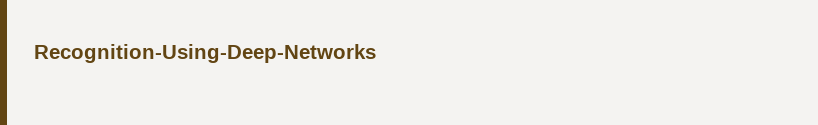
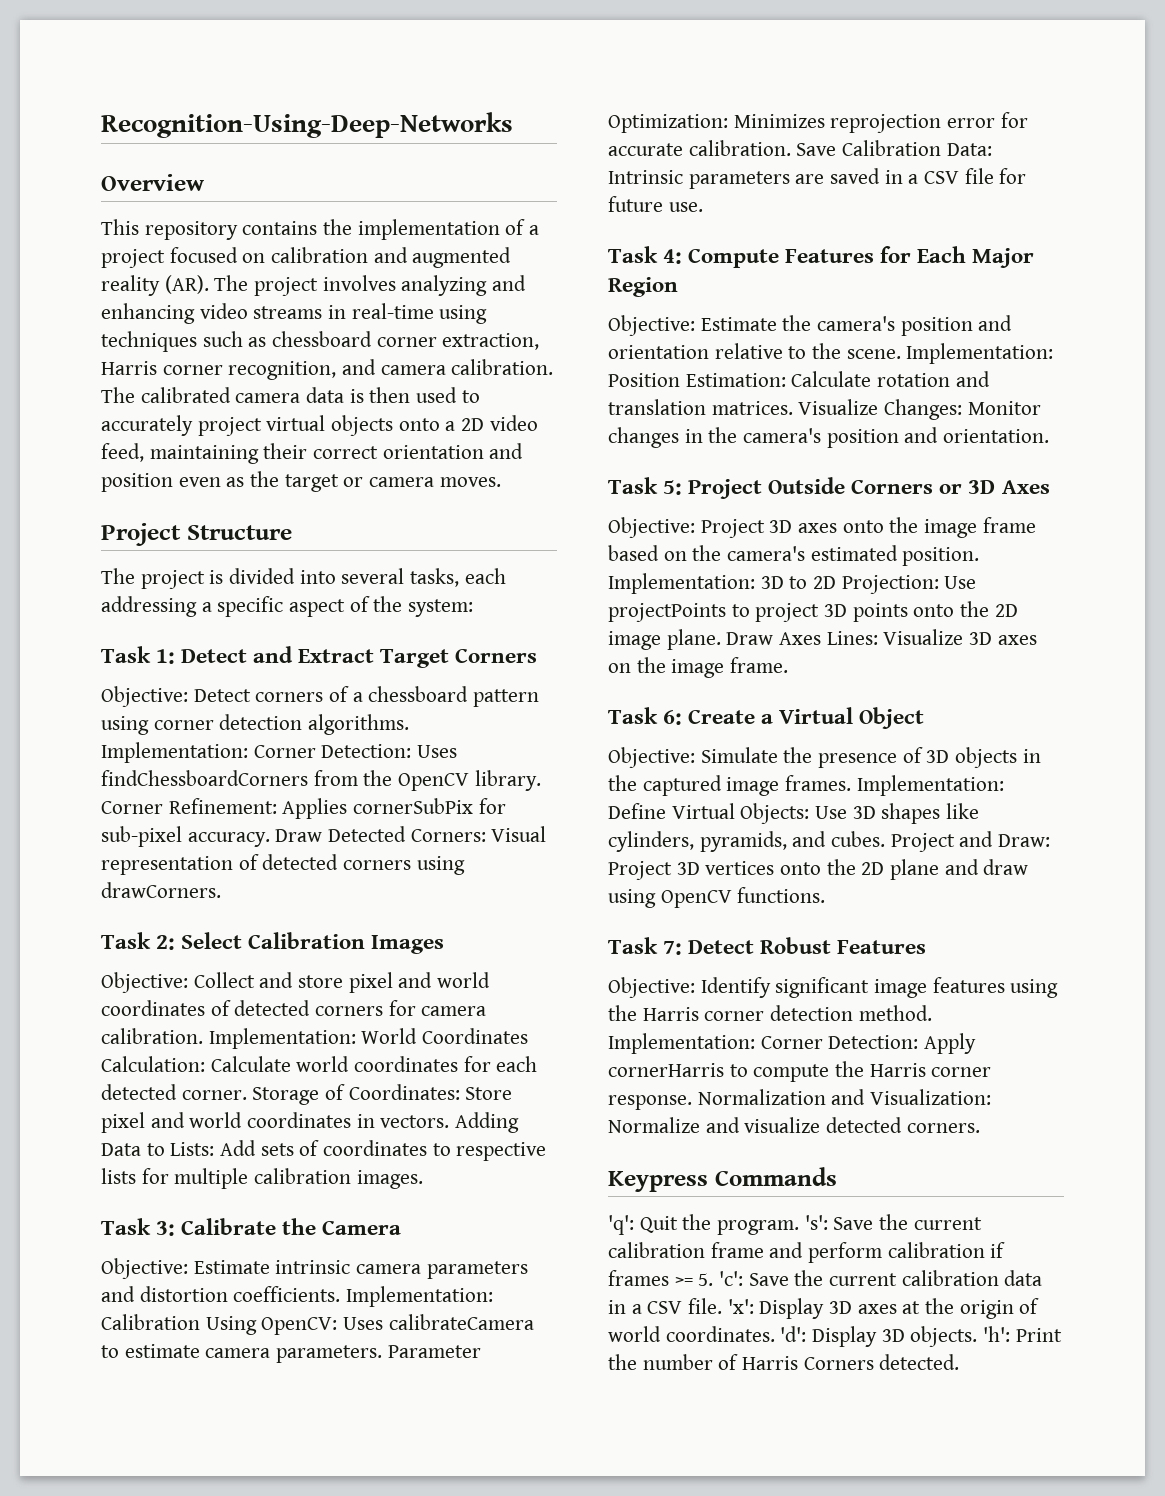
+ Overview
+ This repository contains the implementation of a project focused on calibration and augmented reality (AR). The project involves analyzing and enhancing video streams in real-time using techniques such as chessboard corner extraction, Harris corner recognition, and camera calibration. The calibrated camera data is then used to accurately project virtual objects onto a 2D video feed, maintaining their correct orientation and position even as the target or camera moves.
+ Project Structure
+ The project is divided into several tasks, each addressing a specific aspect of the system:
+ Task 1: Detect and Extract Target Corners
+ Objective: Detect corners of a chessboard pattern using corner detection algorithms. Implementation: Corner Detection: Uses findChessboardCorners from the OpenCV library. Corner Refinement: Applies cornerSubPix for sub-pixel accuracy. Draw Detected Corners: Visual representation of detected corners using drawCorners.
+ Task 2: Select Calibration Images
+ Objective: Collect and store pixel and world coordinates of detected corners for camera calibration. Implementation: World Coordinates Calculation: Calculate world coordinates for each detected corner. Storage of Coordinates: Store pixel and world coordinates in vectors. Adding Data to Lists: Add sets of coordinates to respective lists for multiple calibration images.
+ Task 3: Calibrate the Camera
+ Objective: Estimate intrinsic camera parameters and distortion coefficients. Implementation: Calibration Using OpenCV: Uses calibrateCamera to estimate camera parameters. Parameter Optimization: Minimizes reprojection error for accurate calibration. Save Calibration Data: Intrinsic parameters are saved in a CSV file for future use.
+ Task 4: Compute Features for Each Major Region
+ Objective: Estimate the camera's position and orientation relative to the scene. Implementation: Position Estimation: Calculate rotation and translation matrices. Visualize Changes: Monitor changes in the camera's position and orientation.
+ Task 5: Project Outside Corners or 3D Axes
+ Objective: Project 3D axes onto the image frame based on the camera's estimated position. Implementation: 3D to 2D Projection: Use projectPoints to project 3D points onto the 2D image plane. Draw Axes Lines: Visualize 3D axes on the image frame.
+ Task 6: Create a Virtual Object
+ Objective: Simulate the presence of 3D objects in the captured image frames. Implementation: Define Virtual Objects: Use 3D shapes like cylinders, pyramids, and cubes. Project and Draw: Project 3D vertices onto the 2D plane and draw using OpenCV functions.
+ Task 7: Detect Robust Features
+ Objective: Identify significant image features using the Harris corner detection method. Implementation: Corner Detection: Apply cornerHarris to compute the Harris corner response. Normalization and Visualization: Normalize and visualize detected corners.
+ Keypress Commands
+ 'q': Quit the program. 's': Save the current calibration frame and perform calibration if frames >= 5. 'c': Save the current calibration data in a CSV file. 'x': Display 3D axes at the origin of world coordinates. 'd': Display 3D objects. 'h': Print the number of Harris Corners detected.

